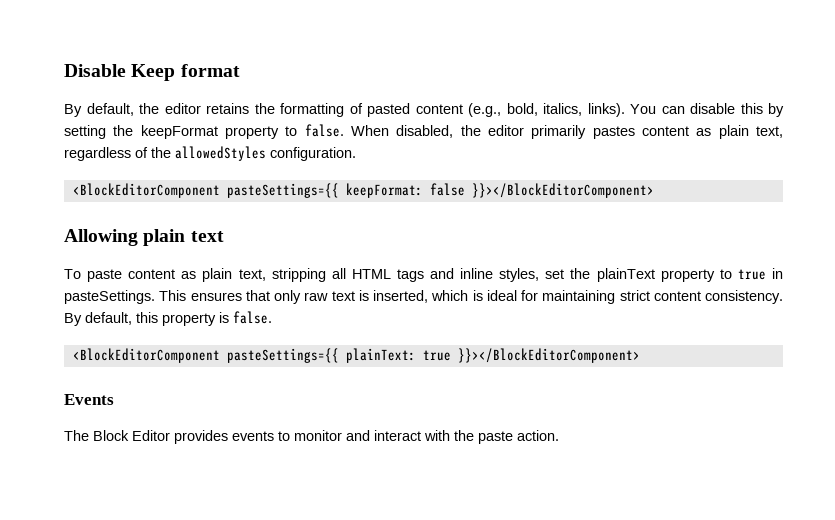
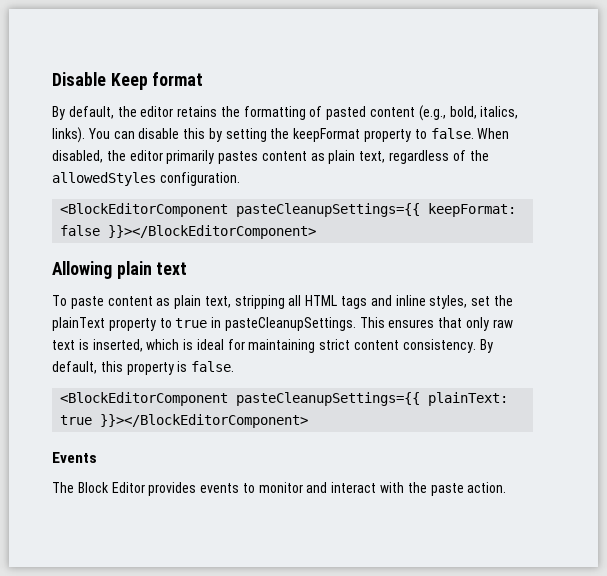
- <BlockEditorComponent pasteSettings={{ keepFormat: false }}></BlockEditorComponent>
+ <BlockEditorComponent pasteCleanupSettings={{ keepFormat: false }}></BlockEditorComponent>
- To paste content as plain text, stripping all HTML tags and inline styles, set the plainText property to true in pasteSettings.
+ To paste content as plain text, stripping all HTML tags and inline styles, set the plainText property to true in pasteCleanupSettings.
- <BlockEditorComponent pasteSettings={{ plainText: true }}></BlockEditorComponent>
+ <BlockEditorComponent pasteCleanupSettings={{ plainText: true }}></BlockEditorComponent>

